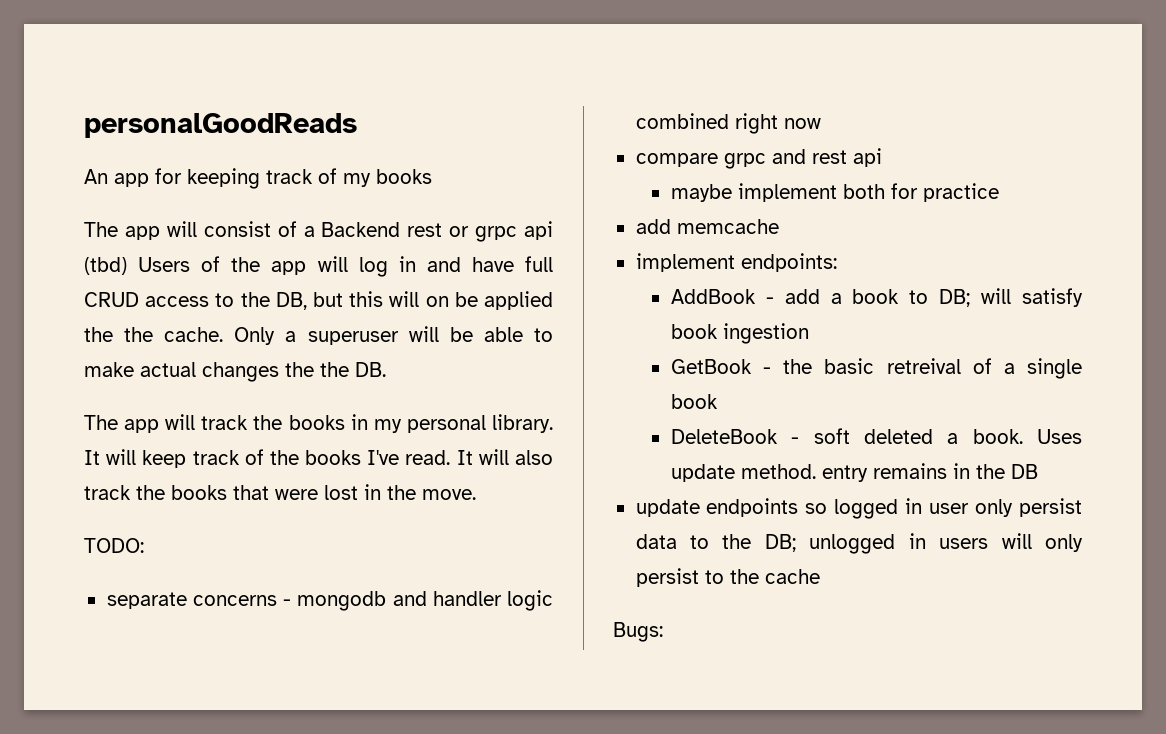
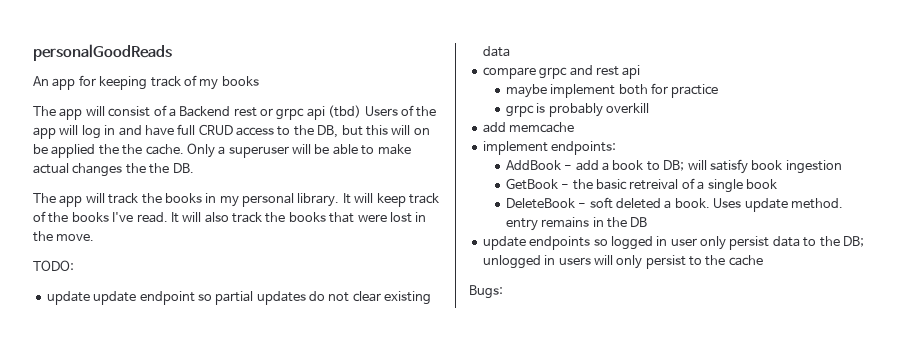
- separate concerns - mongodb and handler logic combined right now
+ update update endpoint so partial updates do not clear existing data
+ grpc is probably overkill

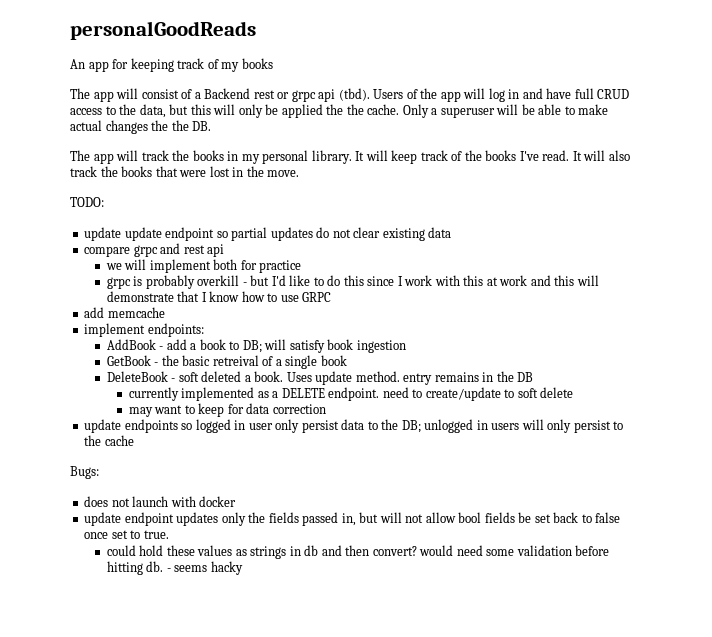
- The app will consist of a Backend rest or grpc api (tbd) Users of the app will log in and have full CRUD access to the DB, but this will on be applied the the cache.
+ The app will consist of a Backend rest or grpc api (tbd). Users of the app will log in and have full CRUD access to the data, but this will only be applied the the cache.
- maybe implement both for practice
+ we will implement both for practice
- grpc is probably overkill
+ grpc is probably overkill - but I'd like to do this since I work with this at work and this will demonstrate that I know how to use GRPC
+ currently implemented as a DELETE endpoint. need to create/update to soft delete
+ may want to keep for data correction
+ does not launch with docker
+ update endpoint updates only the fields passed in, but will not allow bool fields be set back to false once set to true.
+ could hold these values as strings in db and then convert? would need some validation before hitting db. - seems hacky

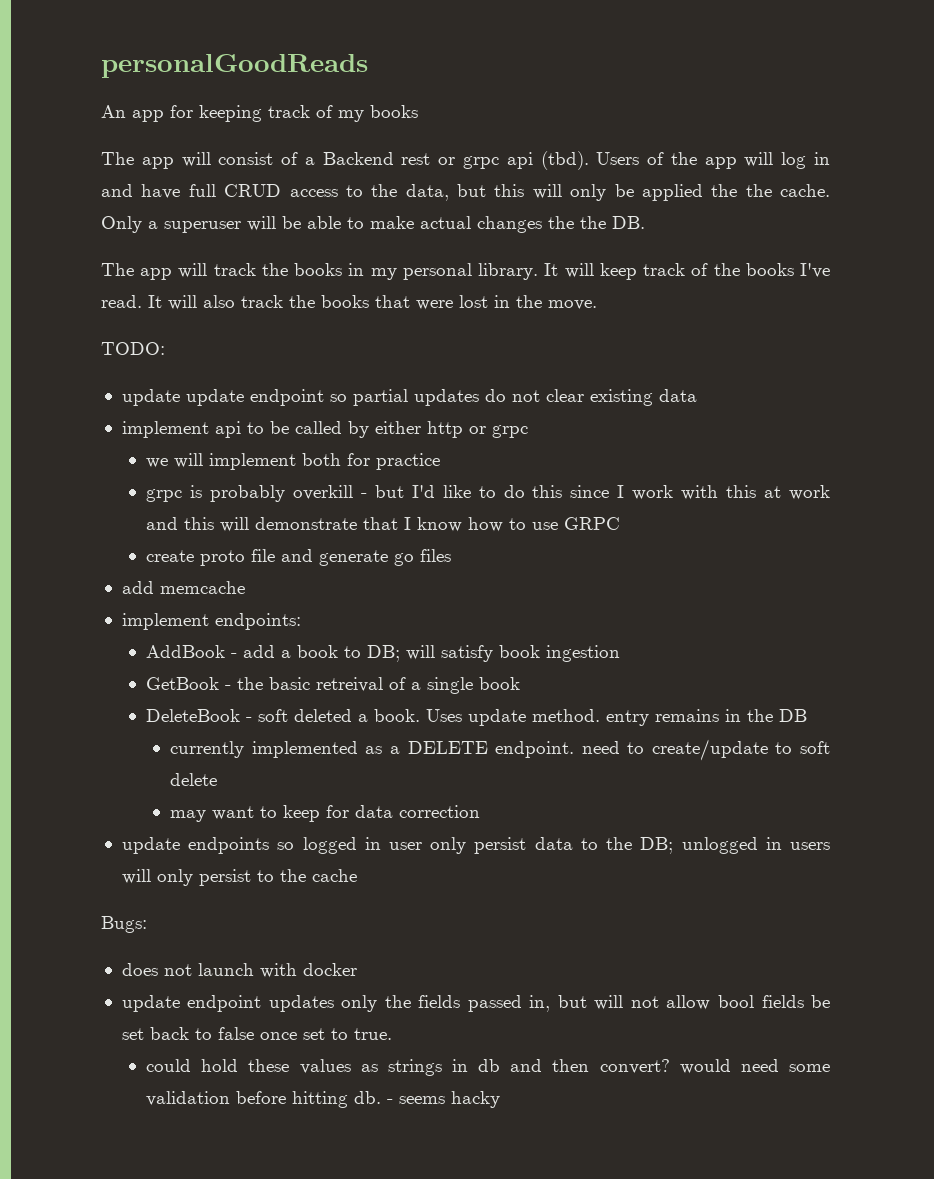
- compare grpc and rest api
+ implement api to be called by either http or grpc
+ create proto file and generate go files

